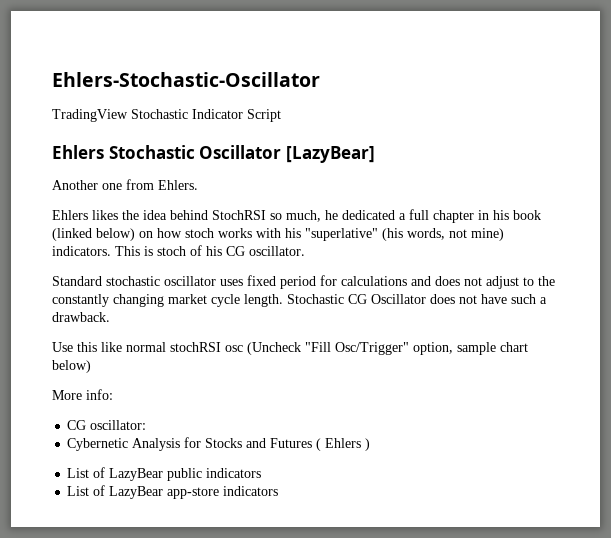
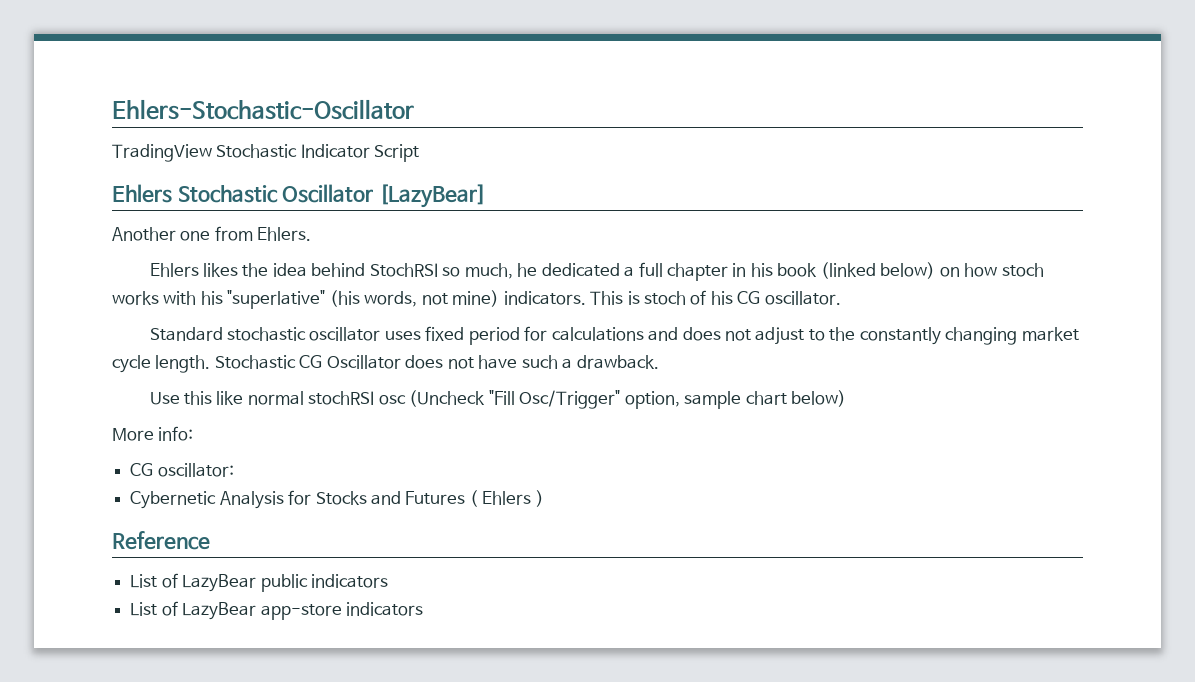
+ Reference

